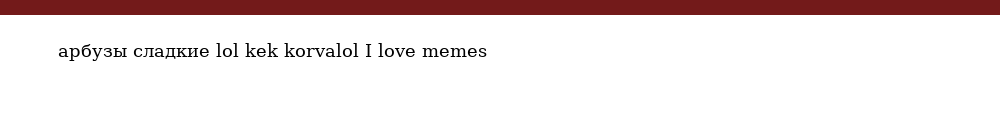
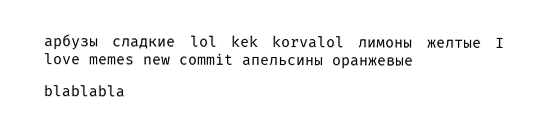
- арбузы сладкие lol kek korvalol I love memes
+ арбузы сладкие lol kek korvalol лимоны желтые I love memes new commit апельсины оранжевые
+ blablabla

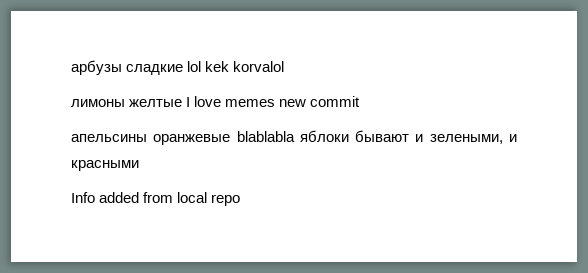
- арбузы сладкие lol kek korvalol лимоны желтые I love memes new commit апельсины оранжевые
- blablabla
+ арбузы сладкие lol kek korvalol
+ лимоны желтые I love memes new commit
+ апельсины оранжевые blablabla яблоки бывают и зелеными, и красными
+ Info added from local repo

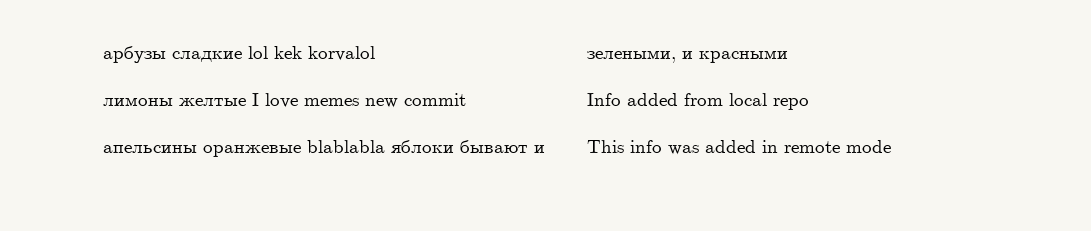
+ This info was added in remote mode

